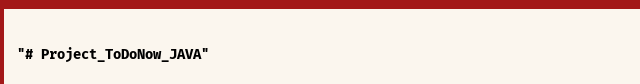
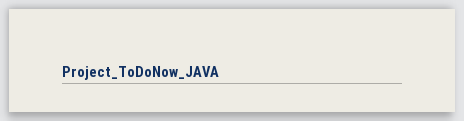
- "# Project_ToDoNow_JAVA"
+ Project_ToDoNow_JAVA

